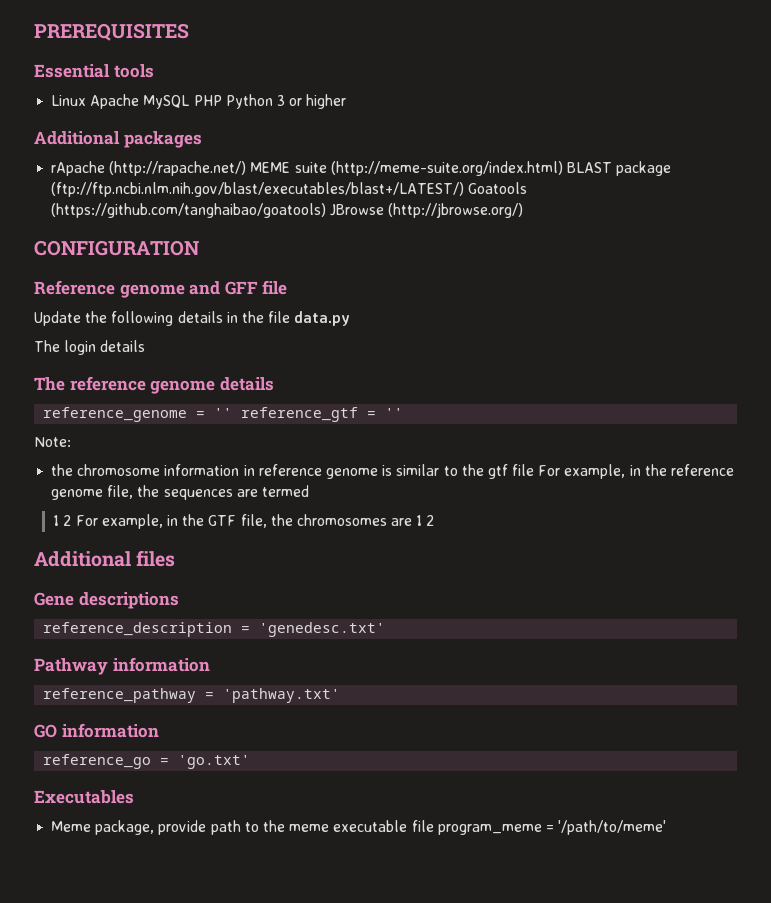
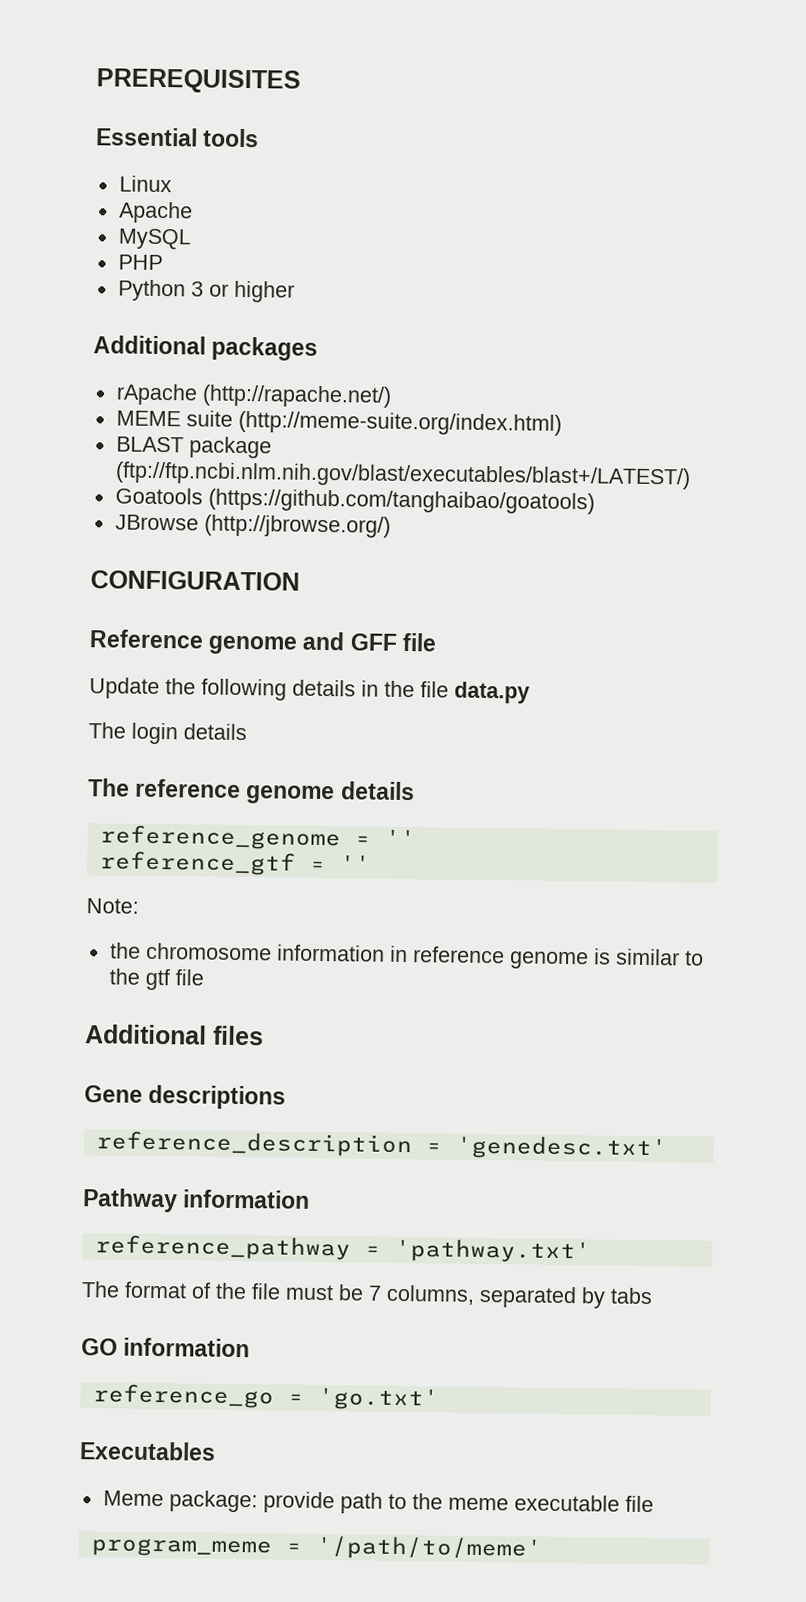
- Linux Apache MySQL PHP Python 3 or higher
+ Linux
+ Apache
+ MySQL
+ PHP
+ Python 3 or higher
- rApache (http://rapache.net/) MEME suite (http://meme-suite.org/index.html) BLAST package (ftp://ftp.ncbi.nlm.nih.gov/blast/executables/blast+/LATEST/) Goatools (https://github.com/tanghaibao/goatools) JBrowse (http://jbrowse.org/)
+ rApache (http://rapache.net/)
+ MEME suite (http://meme-suite.org/index.html)
+ BLAST package (ftp://ftp.ncbi.nlm.nih.gov/blast/executables/blast+/LATEST/)
+ Goatools (https://github.com/tanghaibao/goatools)
+ JBrowse (http://jbrowse.org/)
- reference_genome = '' reference_gtf = ''
+ reference_genome = ''
+ reference_gtf = ''
- the chromosome information in reference genome is similar to the gtf file For example, in the reference genome file, the sequences are termed
- 1 2 For example, in the GTF file, the chromosomes are 1 2
+ the chromosome information in reference genome is similar to the gtf file
+ The format of the file must be 7 columns, separated by tabs
- Meme package, provide path to the meme executable file program_meme = '/path/to/meme'
+ Meme package: provide path to the meme executable file
+ program_meme = '/path/to/meme'

